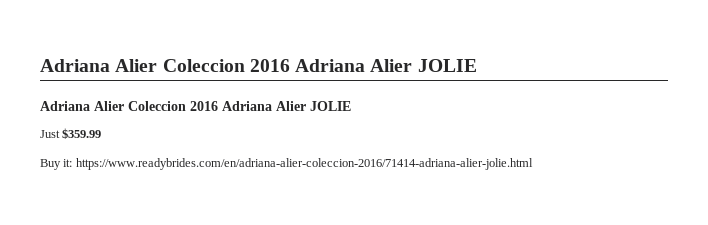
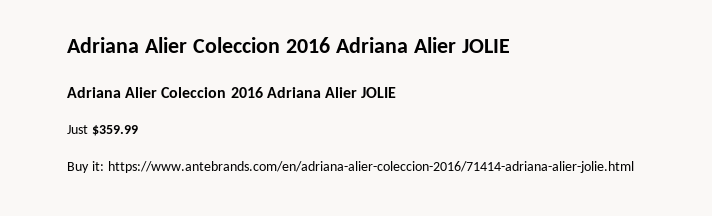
- Buy it: https://www.readybrides.com/en/adriana-alier-coleccion-2016/71414-adriana-alier-jolie.html
+ Buy it: https://www.antebrands.com/en/adriana-alier-coleccion-2016/71414-adriana-alier-jolie.html

